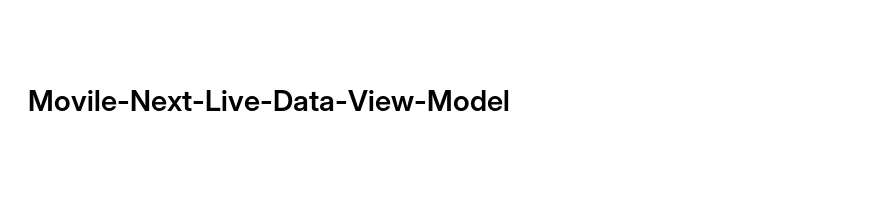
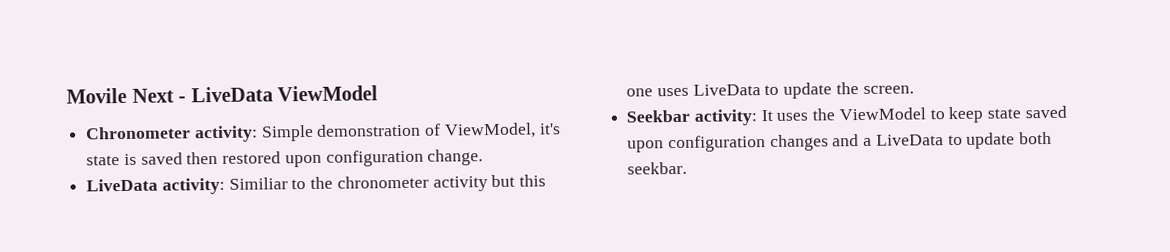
- Movile-Next-Live-Data-View-Model
+ Movile Next - LiveData ViewModel
+ Chronometer activity: Simple demonstration of ViewModel, it's state is saved then restored upon configuration change.
+ LiveData activity: Similiar to the chronometer activity but this one uses LiveData to update the screen.
+ Seekbar activity: It uses the ViewModel to keep state saved upon configuration changes and a LiveData to update both seekbar.

